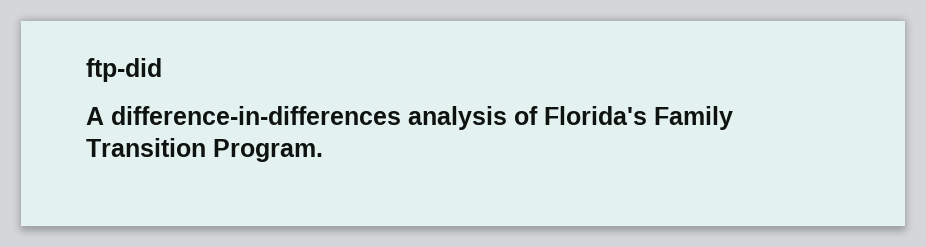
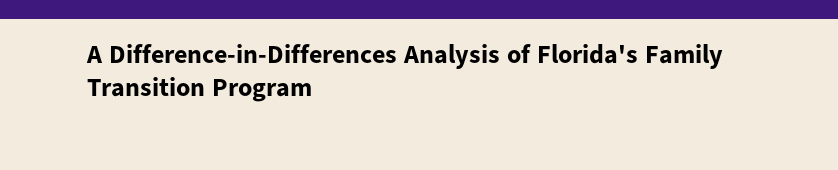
- ftp-did
- A difference-in-differences analysis of Florida's Family Transition Program.
+ A Difference-in-Differences Analysis of Florida's Family Transition Program

